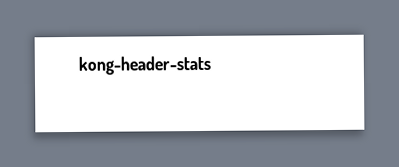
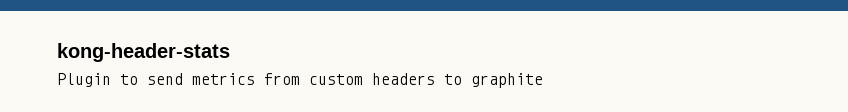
+ Plugin to send metrics from custom headers to graphite

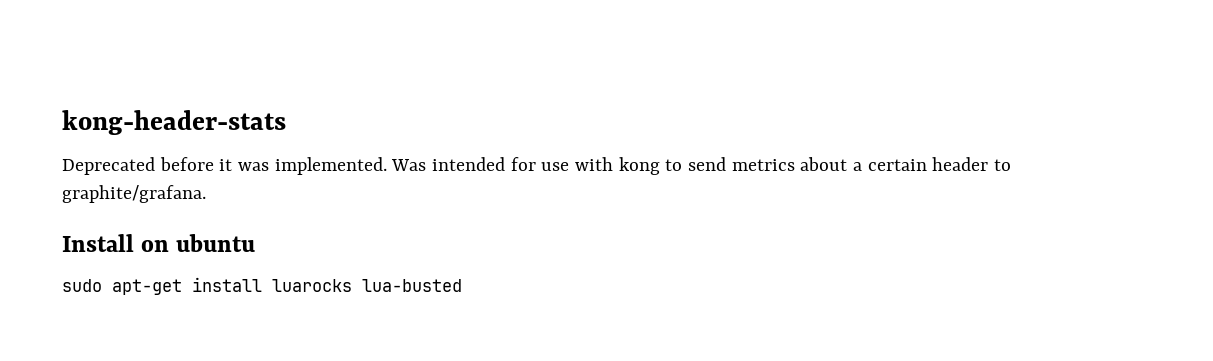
- Plugin to send metrics from custom headers to graphite
+ Deprecated before it was implemented. Was intended for use with kong to send metrics about a certain header to graphite/grafana.
+ Install on ubuntu
+ sudo apt-get install luarocks lua-busted

